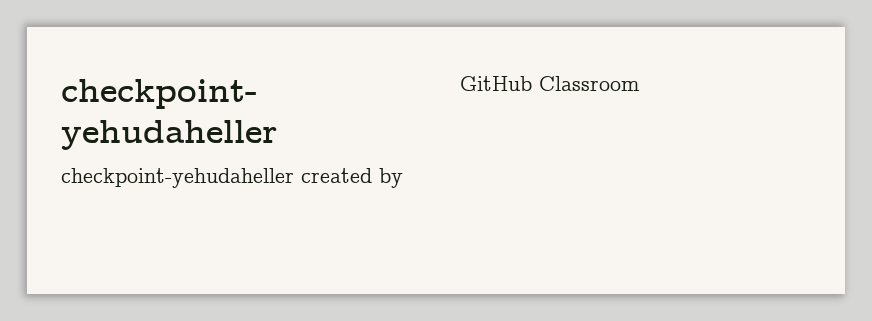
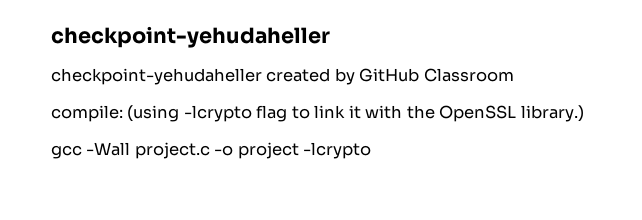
+ compile: (using -lcrypto flag to link it with the OpenSSL library.)
+ gcc -Wall project.c -o project -lcrypto

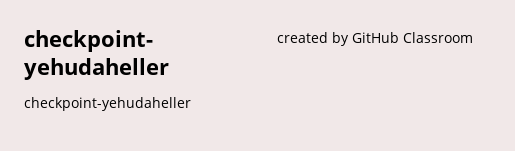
- compile: (using -lcrypto flag to link it with the OpenSSL library.)
- gcc -Wall project.c -o project -lcrypto

